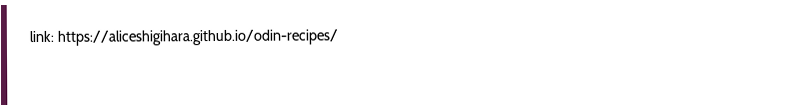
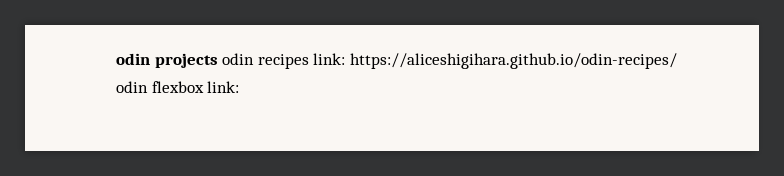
- link: https://aliceshigihara.github.io/odin-recipes/
+ odin projects odin recipes link: https://aliceshigihara.github.io/odin-recipes/
+ odin flexbox link:

